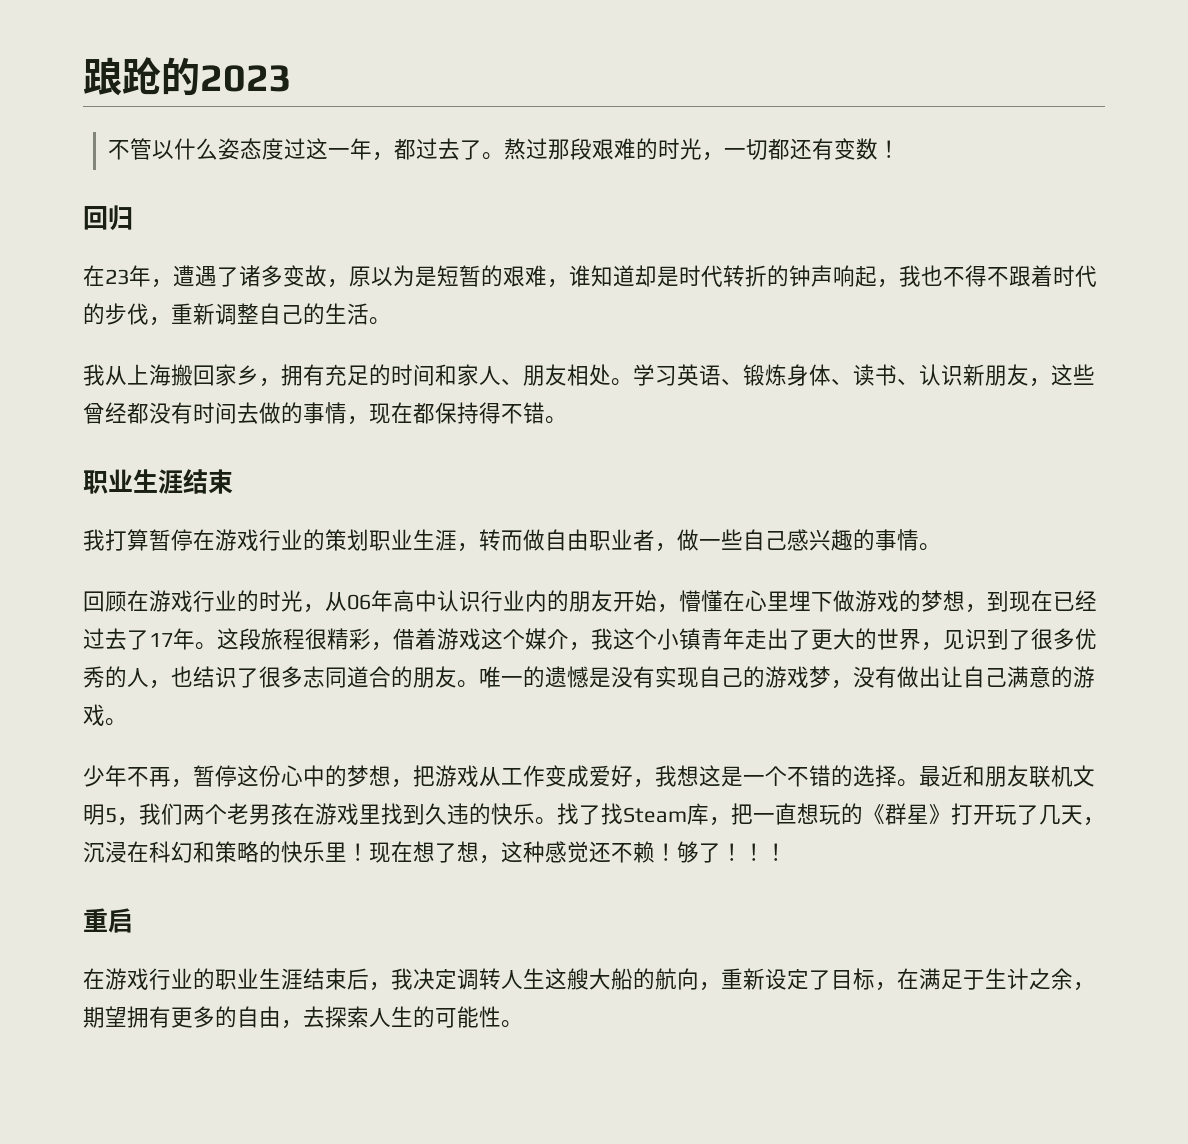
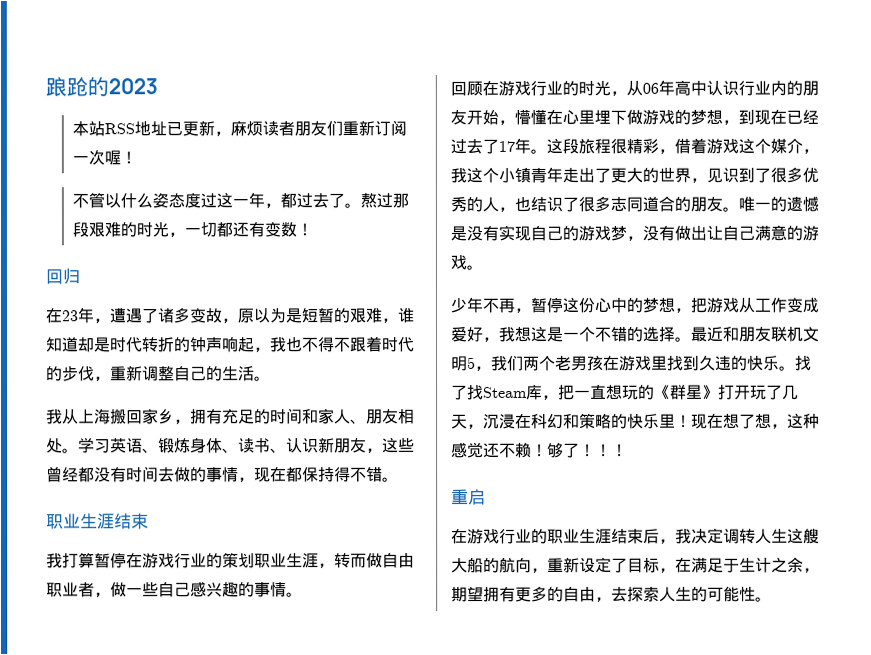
+ 本站RSS地址已更新，麻烦读者朋友们重新订阅一次喔！

